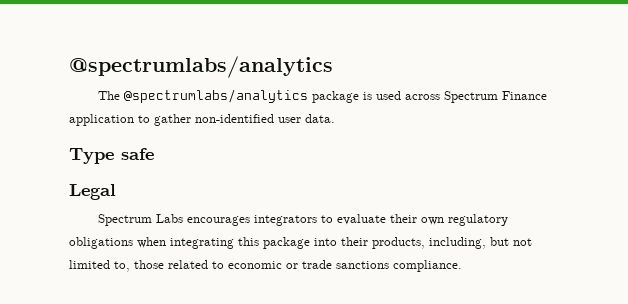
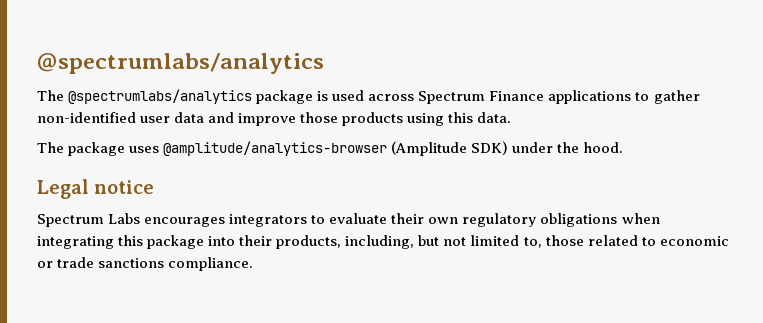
- The @spectrumlabs/analytics package is used across Spectrum Finance application to gather non-identified user data.
- Type safe
+ The @spectrumlabs/analytics package is used across Spectrum Finance applications to gather non-identified user data and improve those products using this data.
+ The package uses @amplitude/analytics-browser (Amplitude SDK) under the hood.
- Legal
+ Legal notice

